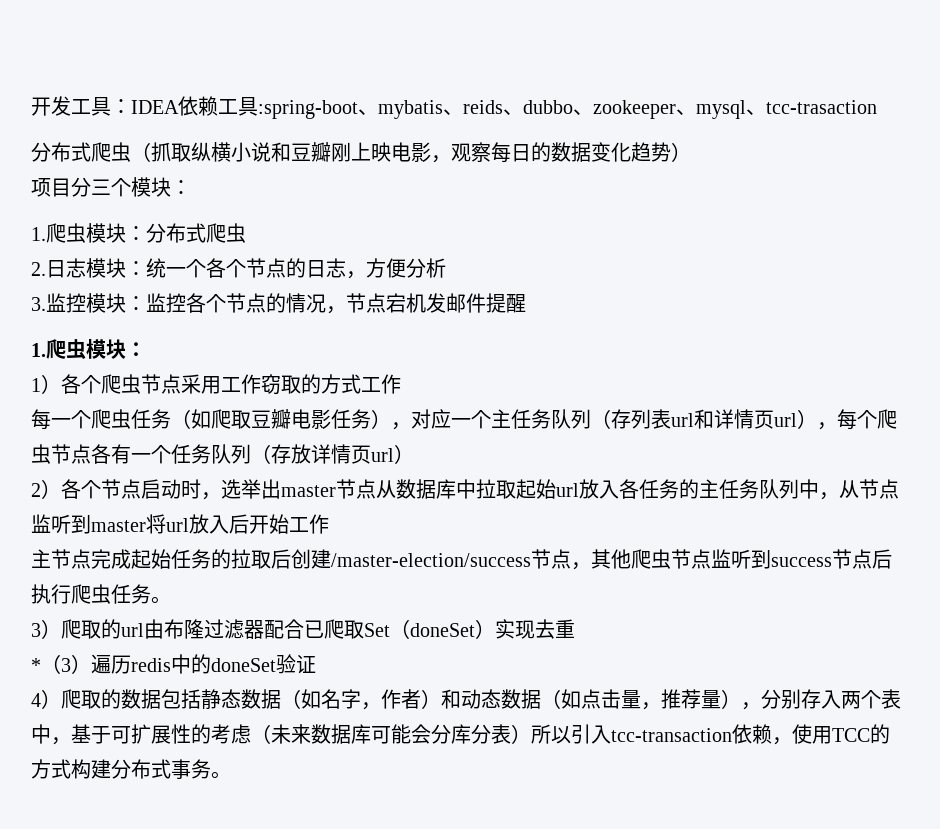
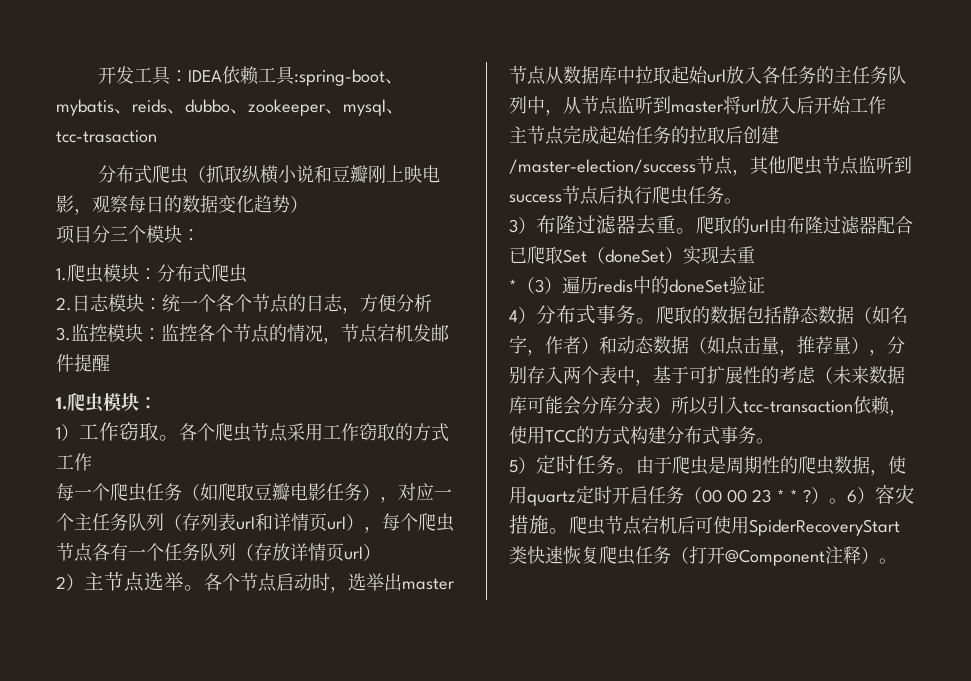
- 1）各个爬虫节点采用工作窃取的方式工作
+ 1）工作窃取。各个爬虫节点采用工作窃取的方式工作
- 2）各个节点启动时，选举出master节点从数据库中拉取起始url放入各任务的主任务队列中，从节点监听到master将url放入后开始工作
+ 2）主节点选举。各个节点启动时，选举出master节点从数据库中拉取起始url放入各任务的主任务队列中，从节点监听到master将url放入后开始工作
- 3）爬取的url由布隆过滤器配合已爬取Set（doneSet）实现去重
+ 3）布隆过滤器去重。爬取的url由布隆过滤器配合已爬取Set（doneSet）实现去重
- 4）爬取的数据包括静态数据（如名字，作者）和动态数据（如点击量，推荐量），分别存入两个表中，基于可扩展性的考虑（未来数据库可能会分库分表）所以引入tcc-transaction依赖，使用TCC的方式构建分布式事务。
+ 4）分布式事务。爬取的数据包括静态数据（如名字，作者）和动态数据（如点击量，推荐量），分别存入两个表中，基于可扩展性的考虑（未来数据库可能会分库分表）所以引入tcc-transaction依赖，使用TCC的方式构建分布式事务。
+ 5）定时任务。由于爬虫是周期性的爬虫数据，使用quartz定时开启任务（00 00 23 * * ?）。6）容灾措施。爬虫节点宕机后可使用SpiderRecoveryStart类快速恢复爬虫任务（打开@Component注释）。

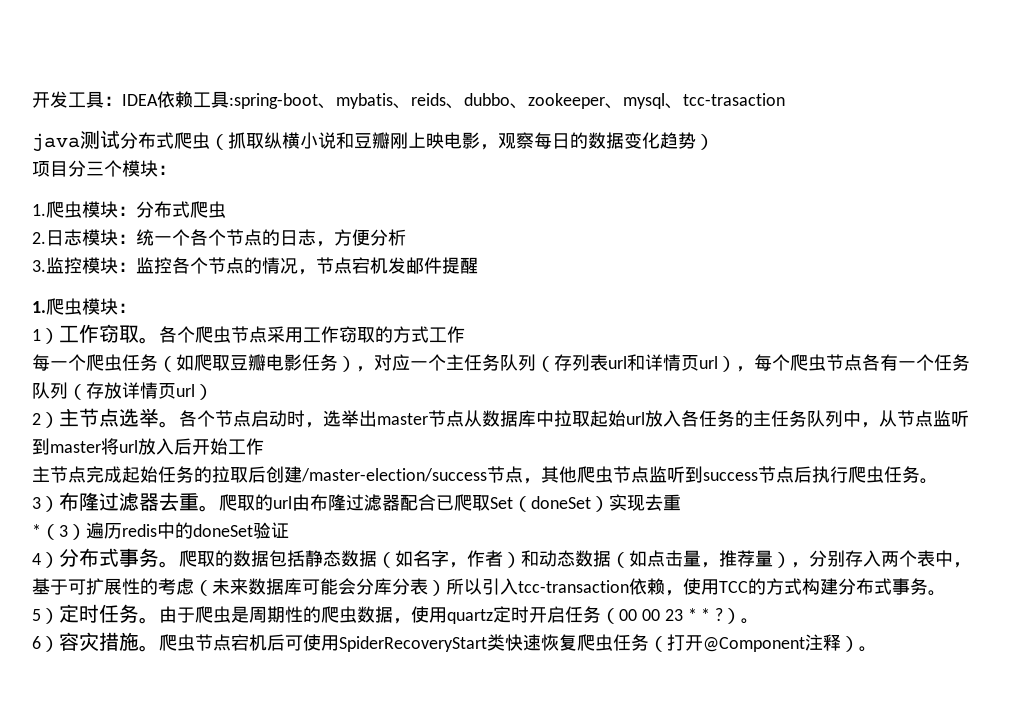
- 分布式爬虫（抓取纵横小说和豆瓣刚上映电影，观察每日的数据变化趋势）
+ java测试分布式爬虫（抓取纵横小说和豆瓣刚上映电影，观察每日的数据变化趋势）
- 由于爬虫是周期性的爬虫数据，使用quartz定时开启任务（00 00 23 * * ?）。6）容灾措施。
+ 由于爬虫是周期性的爬虫数据，使用quartz定时开启任务（00 00 23 * * ?）。
+ 6）容灾措施。

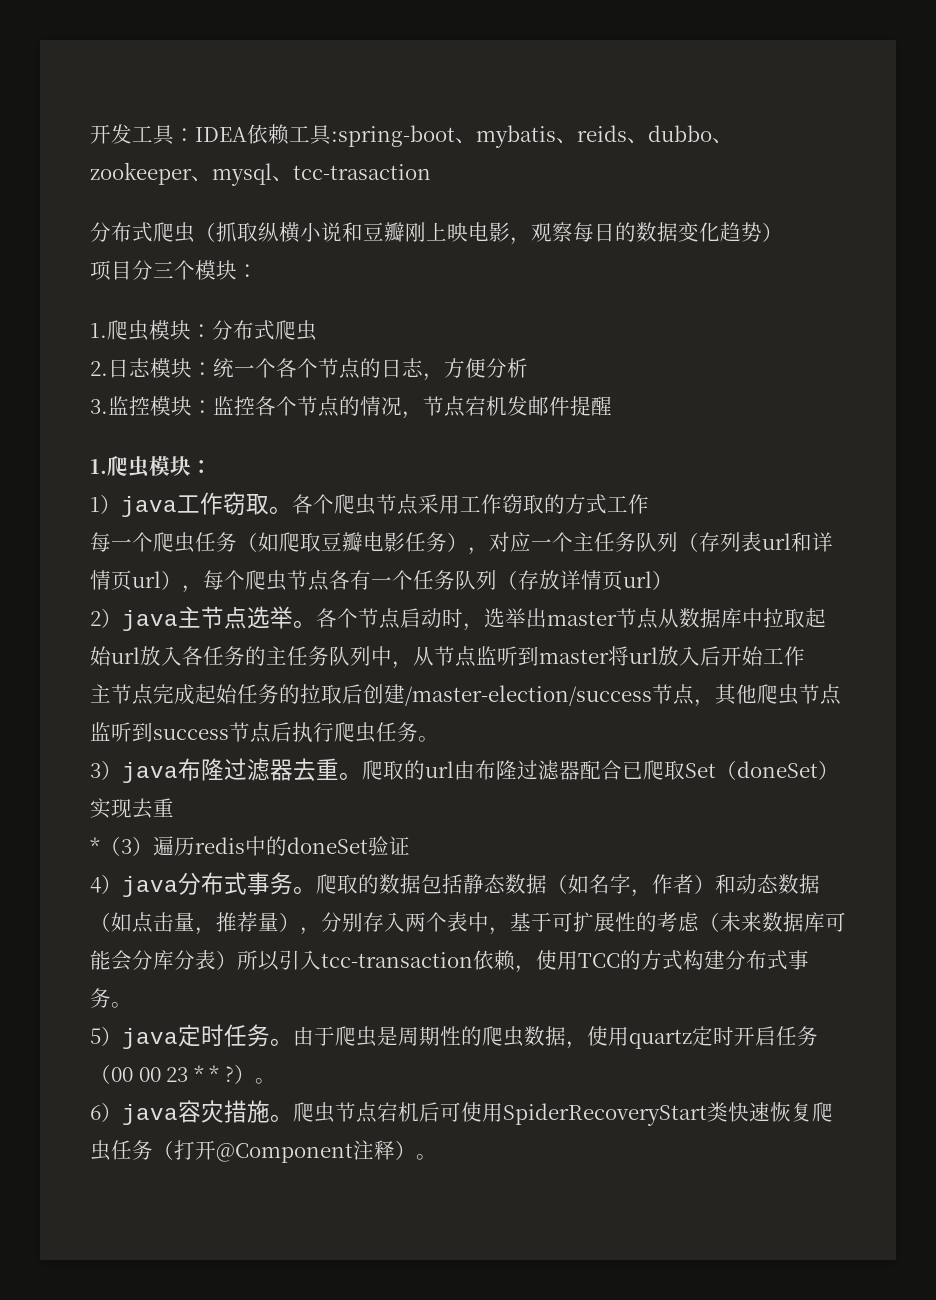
- java测试分布式爬虫（抓取纵横小说和豆瓣刚上映电影，观察每日的数据变化趋势）
+ 分布式爬虫（抓取纵横小说和豆瓣刚上映电影，观察每日的数据变化趋势）
- 1）工作窃取。
+ 1）java工作窃取。
- 2）主节点选举。
+ 2）java主节点选举。
- 3）布隆过滤器去重。
+ 3）java布隆过滤器去重。
- 4）分布式事务。
+ 4）java分布式事务。
- 5）定时任务。
+ 5）java定时任务。
- 6）容灾措施。
+ 6）java容灾措施。

